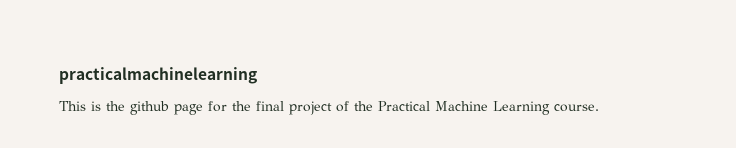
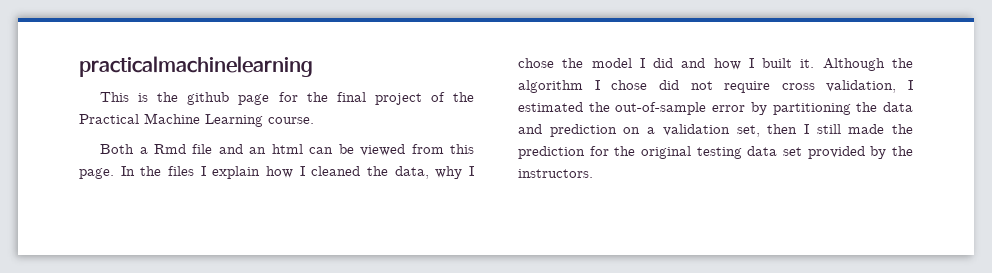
+ Both a Rmd file and an html can be viewed from this page. In the files I explain how I cleaned the data, why I chose the model I did and how I built it. Although the algorithm I chose did not require cross validation, I estimated the out-of-sample error by partitioning the data and prediction on a validation set, then I still made the prediction for the original testing data set provided by the instructors.

